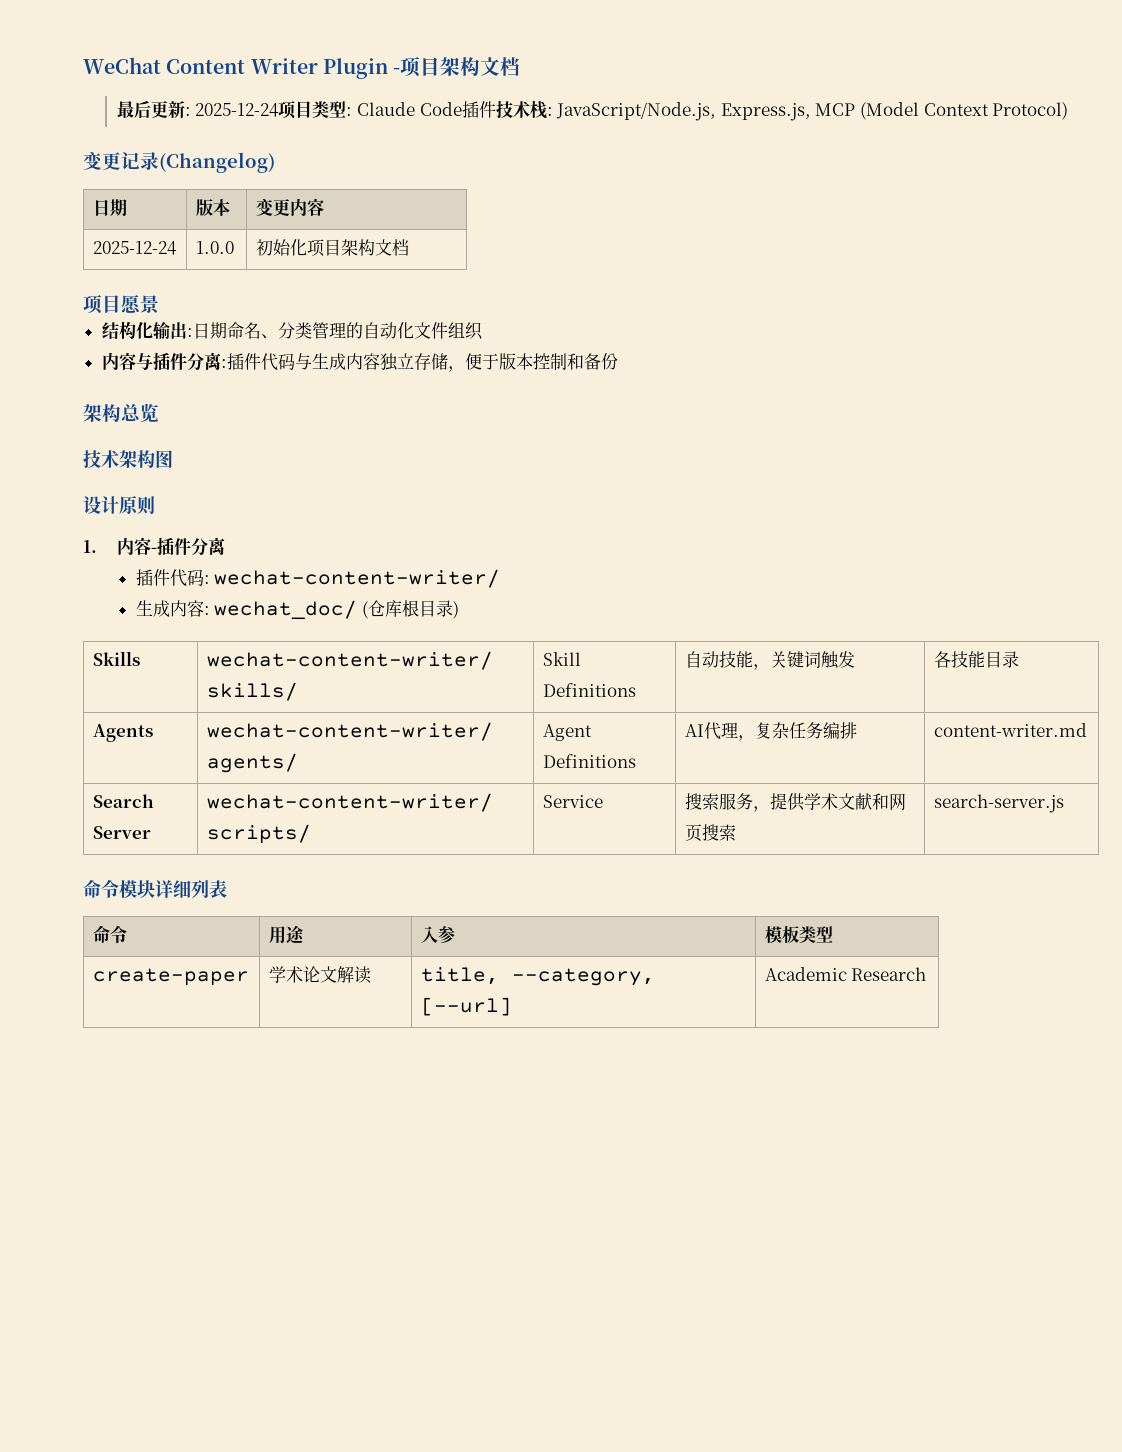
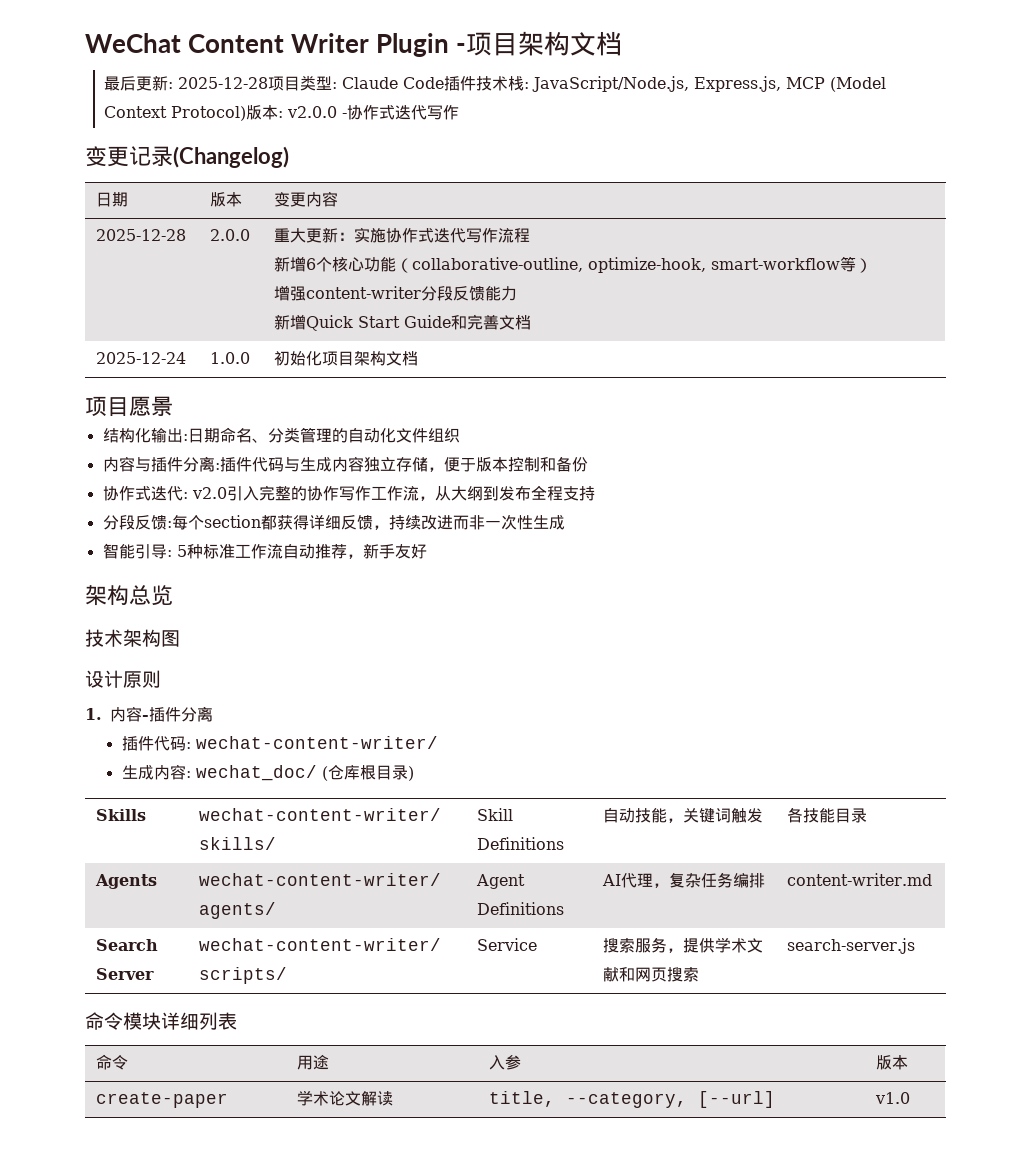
- 最后更新: 2025-12-24项目类型: Claude Code插件技术栈: JavaScript/Node.js, Express.js, MCP (Model Context Protocol)
+ 最后更新: 2025-12-28项目类型: Claude Code插件技术栈: JavaScript/Node.js, Express.js, MCP (Model Context Protocol)版本: v2.0.0 -协作式迭代写作
+ 2025-12-28 | 2.0.0 | 重大更新：实施协作式迭代写作流程
+ 新增6个核心功能（collaborative-outline, optimize-hook, smart-workflow等）
+ 增强content-writer分段反馈能力
+ 新增Quick Start Guide和完善文档
+ 协作式迭代: v2.0引入完整的协作写作工作流，从大纲到发布全程支持
+ 分段反馈:每个section都获得详细反馈，持续改进而非一次性生成
+ 智能引导: 5种标准工作流自动推荐，新手友好
- 命令 | 用途 | 入参 | 模板类型
+ 命令 | 用途 | 入参 | 版本
- create-paper | 学术论文解读 | title, --category, [--url] | Academic Research
+ create-paper | 学术论文解读 | title, --category, [--url] | v1.0

